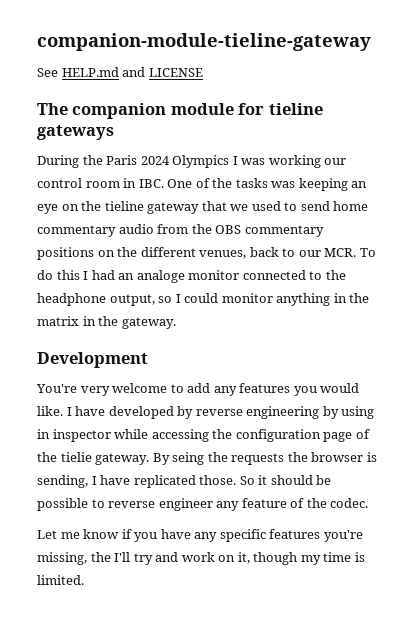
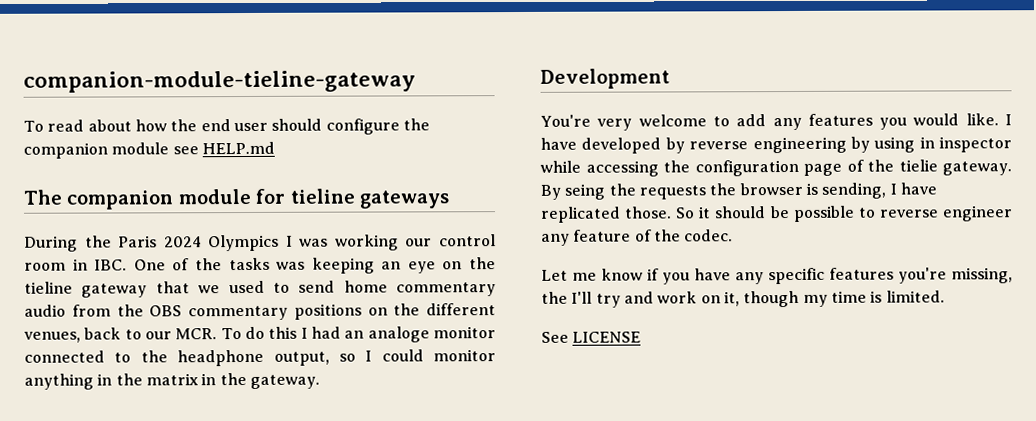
- See HELP.md and LICENSE
+ To read about how the end user should configure the companion module see HELP.md
+ See LICENSE

